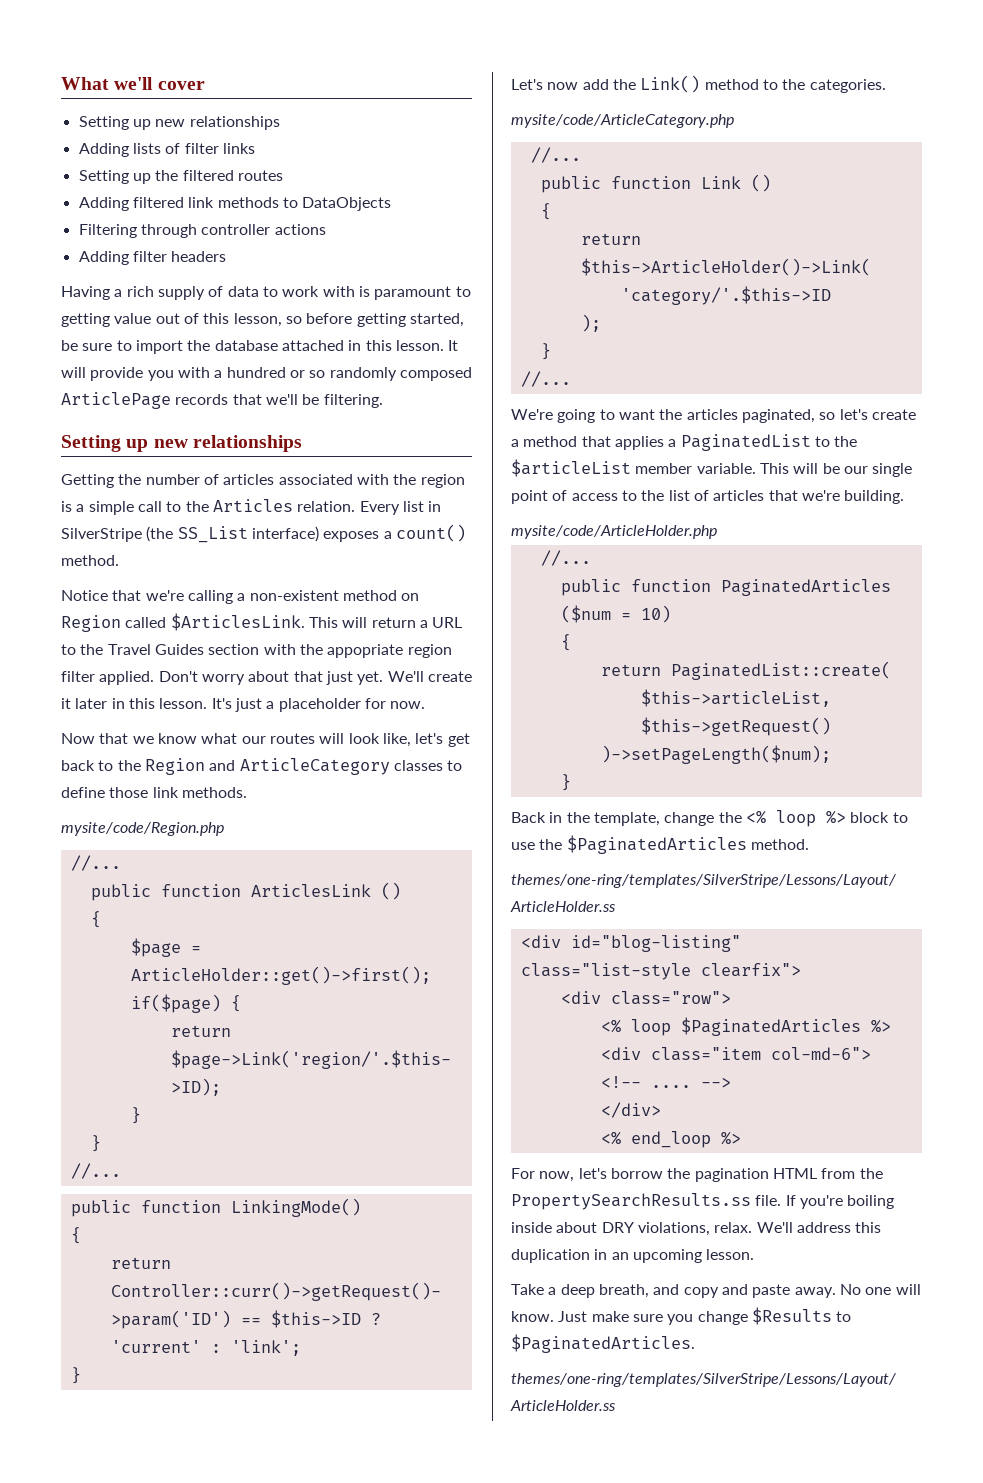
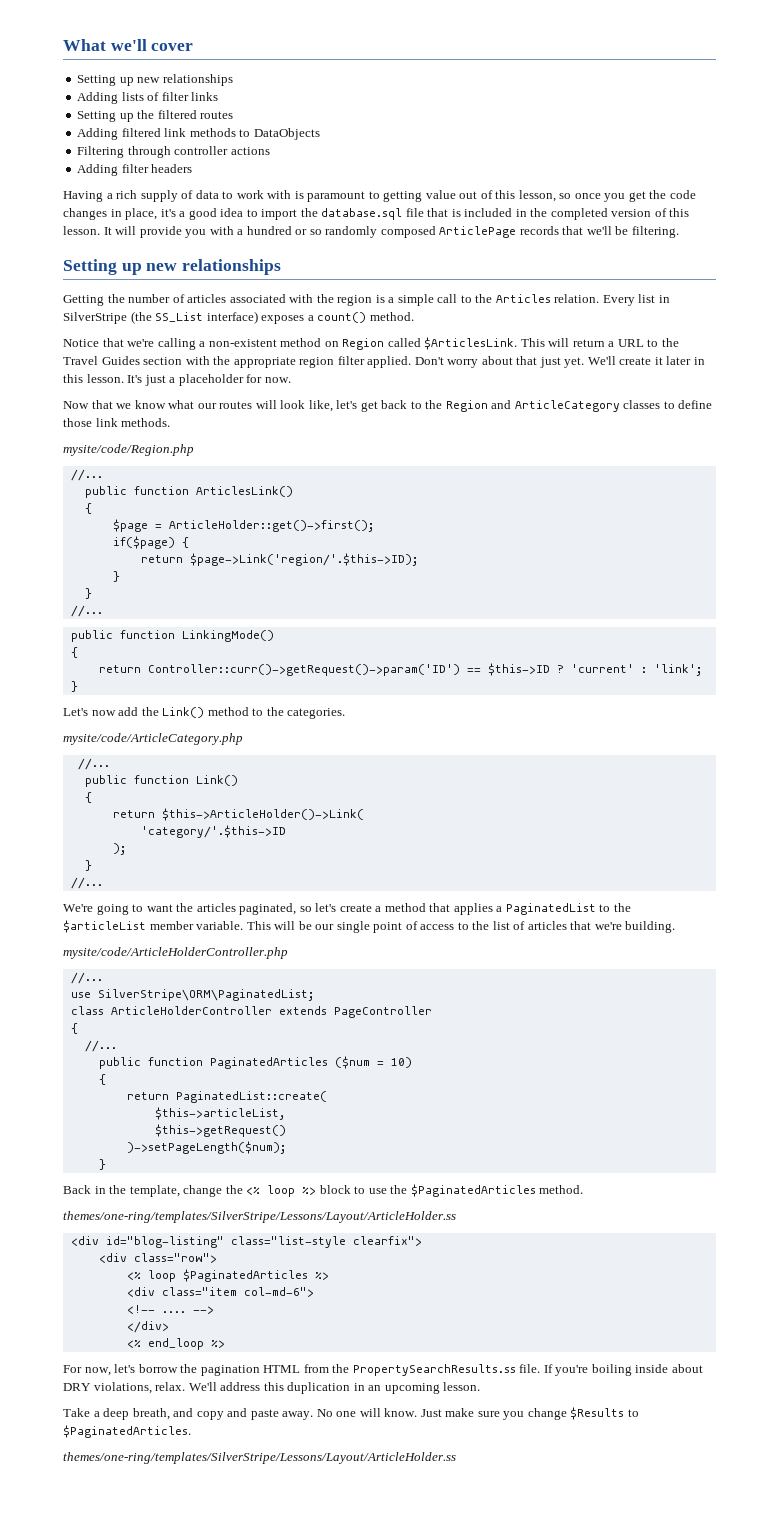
- Having a rich supply of data to work with is paramount to getting value out of this lesson, so before getting started, be sure to import the database attached in this lesson.
+ Having a rich supply of data to work with is paramount to getting value out of this lesson, so once you get the code changes in place, it's a good idea to import the database.sql file that is included in the completed version of this lesson.
- This will return a URL to the Travel Guides section with the appopriate region filter applied.
+ This will return a URL to the Travel Guides section with the appropriate region filter applied.
- public function ArticlesLink ()
+ public function ArticlesLink()
- public function Link ()
+ public function Link()
- mysite/code/ArticleHolder.php
+ mysite/code/ArticleHolderController.php
+ //...
+ use SilverStripe\ORM\PaginatedList;
+ class ArticleHolderController extends PageController
+ {

